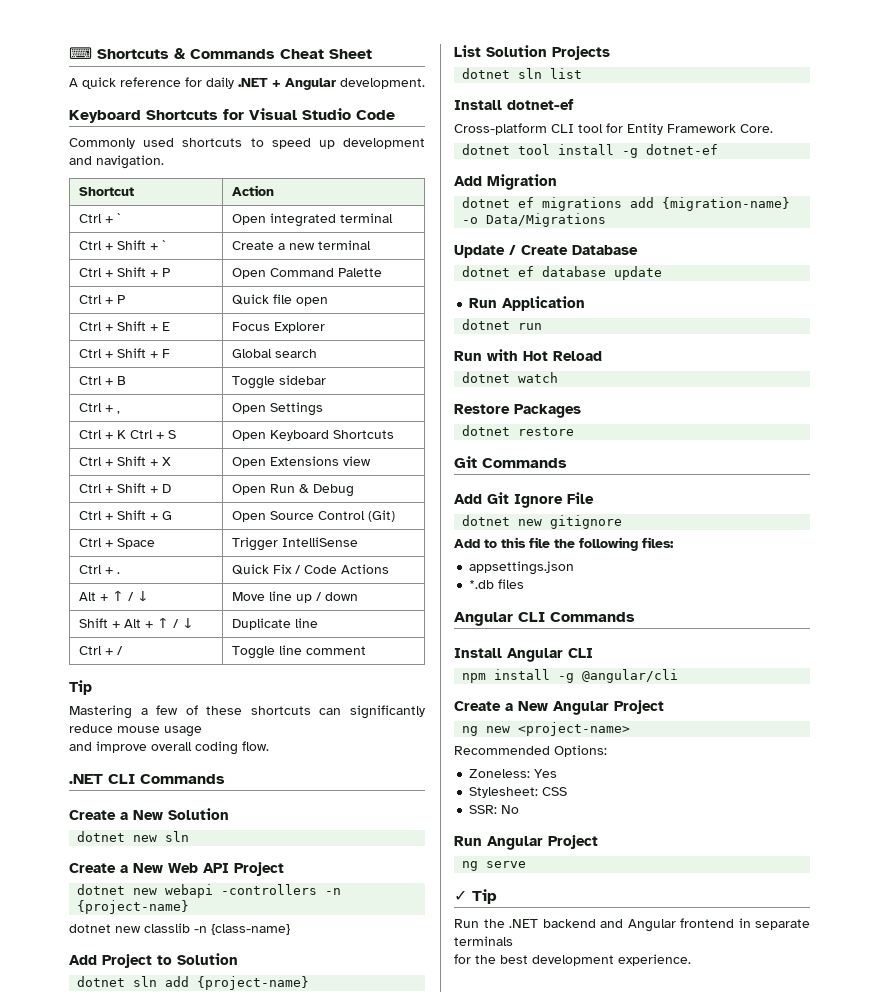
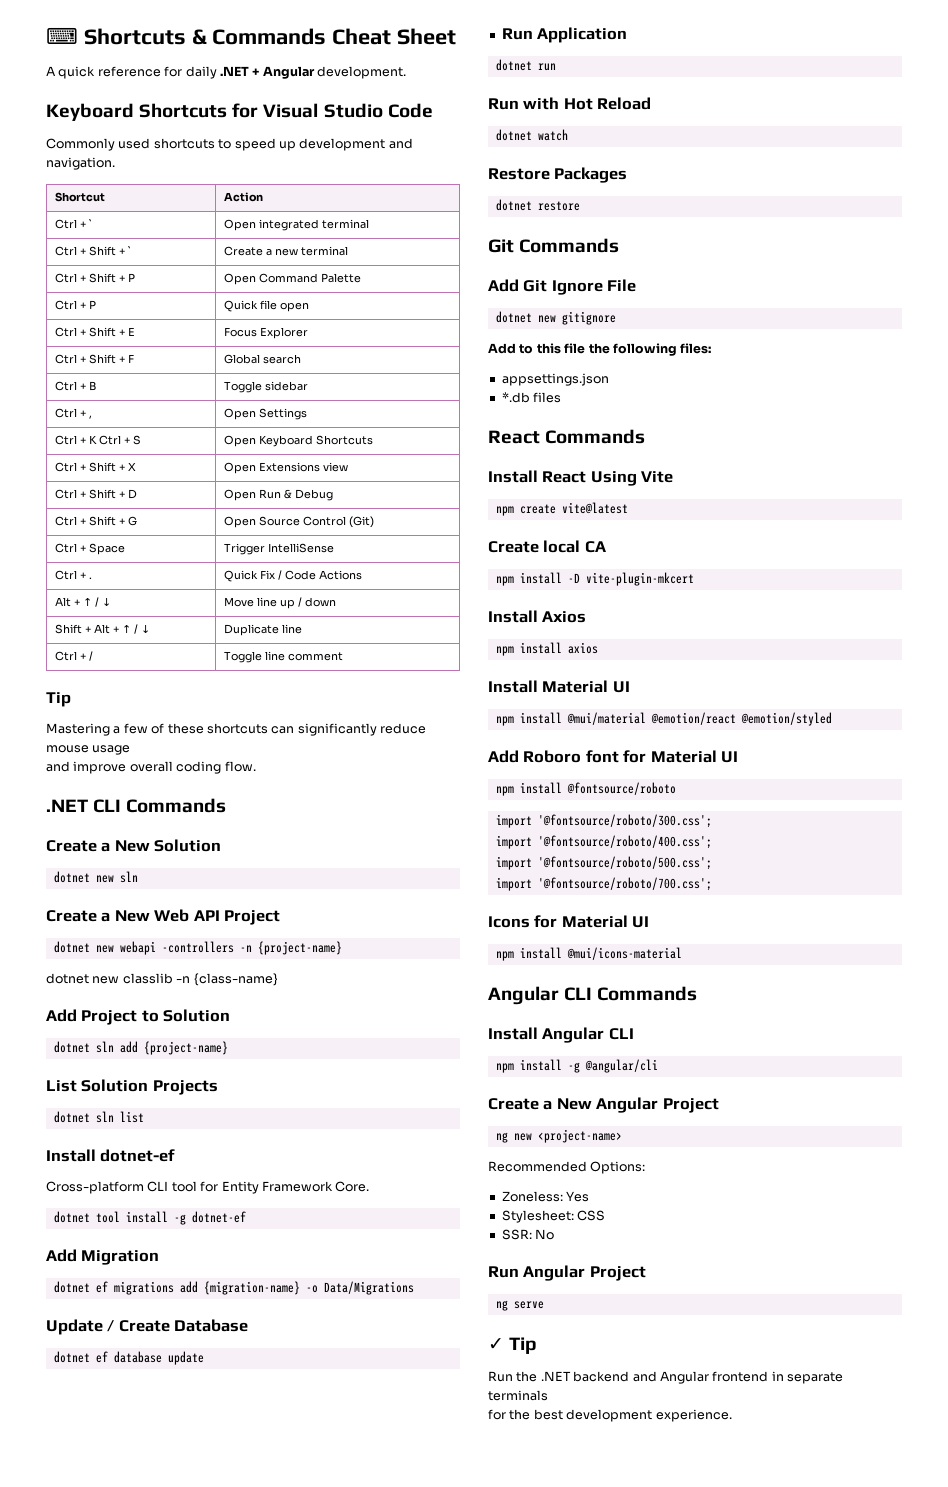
+ React Commands
+ Install React Using Vite
+ npm create vite@latest
+ Create local CA
+ npm install -D vite-plugin-mkcert
+ Install Axios
+ npm install axios
+ Install Material UI
+ npm install @mui/material @emotion/react @emotion/styled
+ Add Roboro font for Material UI
+ npm install @fontsource/roboto
+ import '@fontsource/roboto/300.css';
+ import '@fontsource/roboto/400.css';
+ import '@fontsource/roboto/500.css';
+ import '@fontsource/roboto/700.css';
+ Icons for Material UI
+ npm install @mui/icons-material

